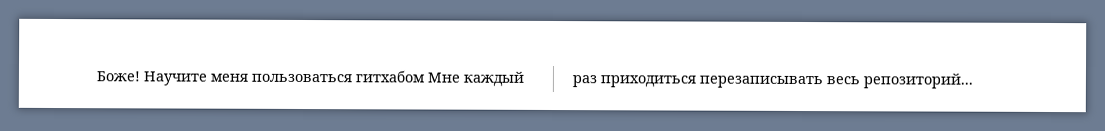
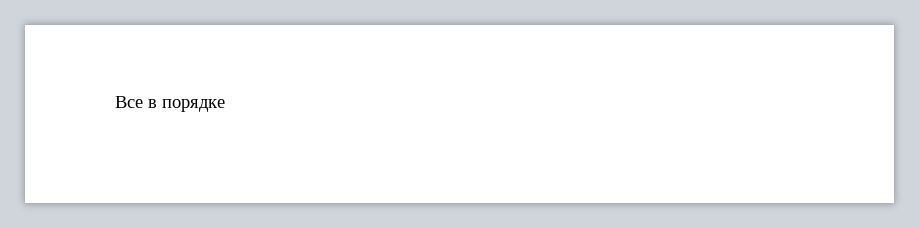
- Боже! Научите меня пользоваться гитхабом Мне каждый раз приходиться перезаписывать весь репозиторий...
+ Все в порядке

